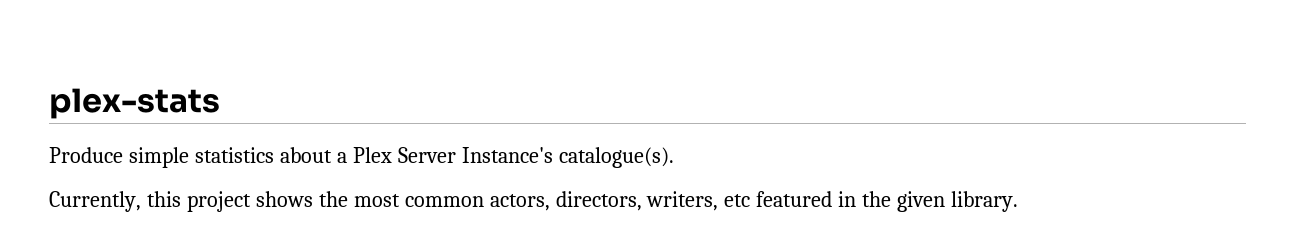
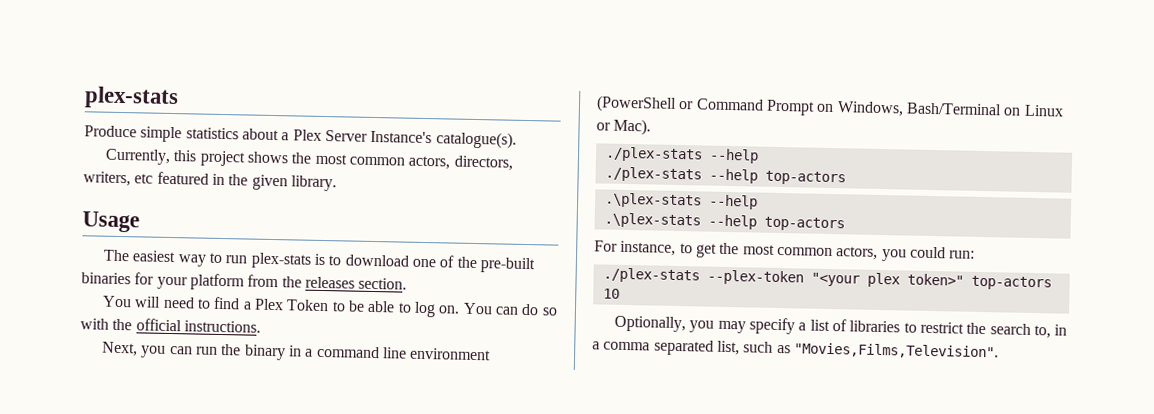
+ Usage
+ The easiest way to run plex-stats is to download one of the pre-built binaries for your platform from the releases section.
+ You will need to find a Plex Token to be able to log on. You can do so with the official instructions.
+ Next, you can run the binary in a command line environment (PowerShell or Command Prompt on Windows, Bash/Terminal on Linux or Mac).
+ ./plex-stats --help
+ ./plex-stats --help top-actors
+ .\plex-stats --help
+ .\plex-stats --help top-actors
+ For instance, to get the most common actors, you could run:
+ ./plex-stats --plex-token "<your plex token>" top-actors 10
+ Optionally, you may specify a list of libraries to restrict the search to, in a comma separated list, such as "Movies,Films,Television".

